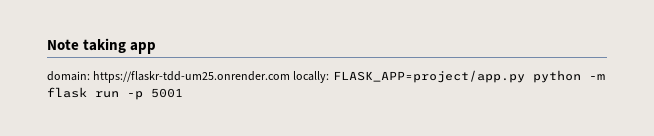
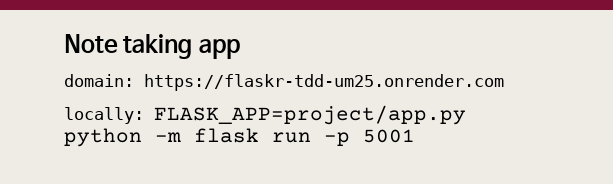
- domain: https://flaskr-tdd-um25.onrender.com locally: FLASK_APP=project/app.py python -m flask run -p 5001
+ domain: https://flaskr-tdd-um25.onrender.com
+ locally: FLASK_APP=project/app.py python -m flask run -p 5001

